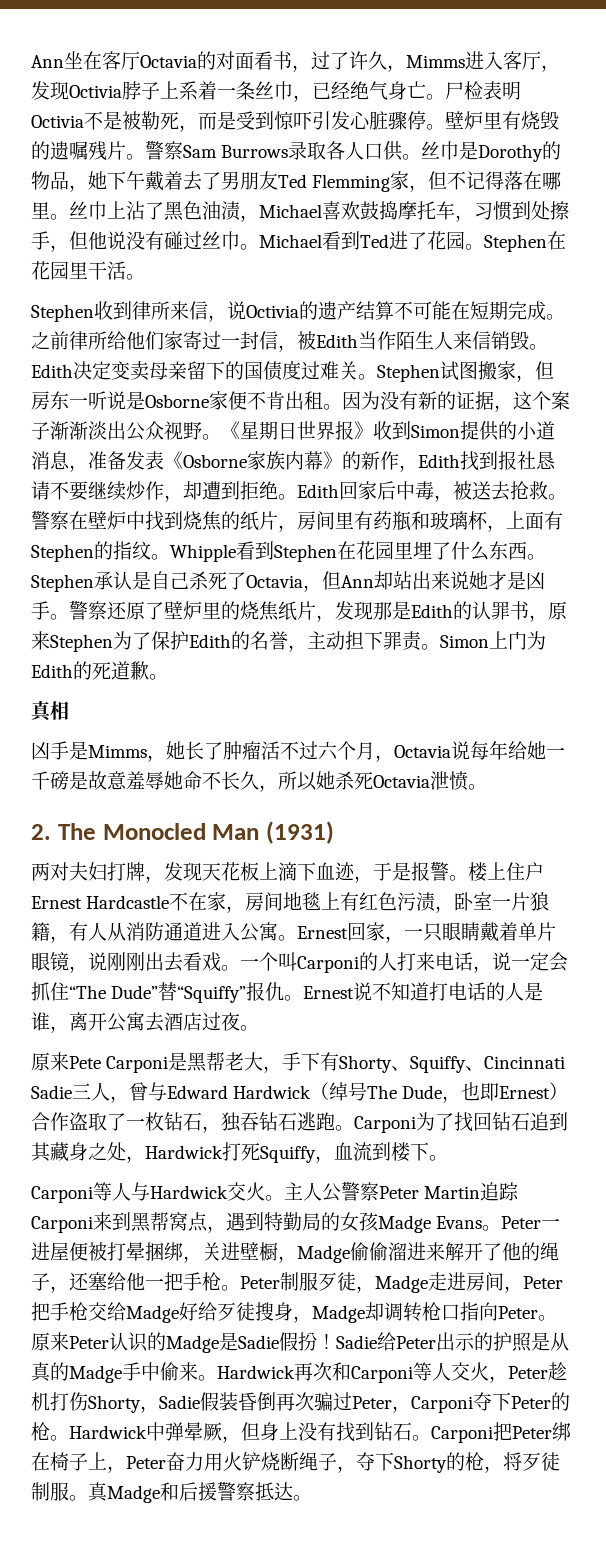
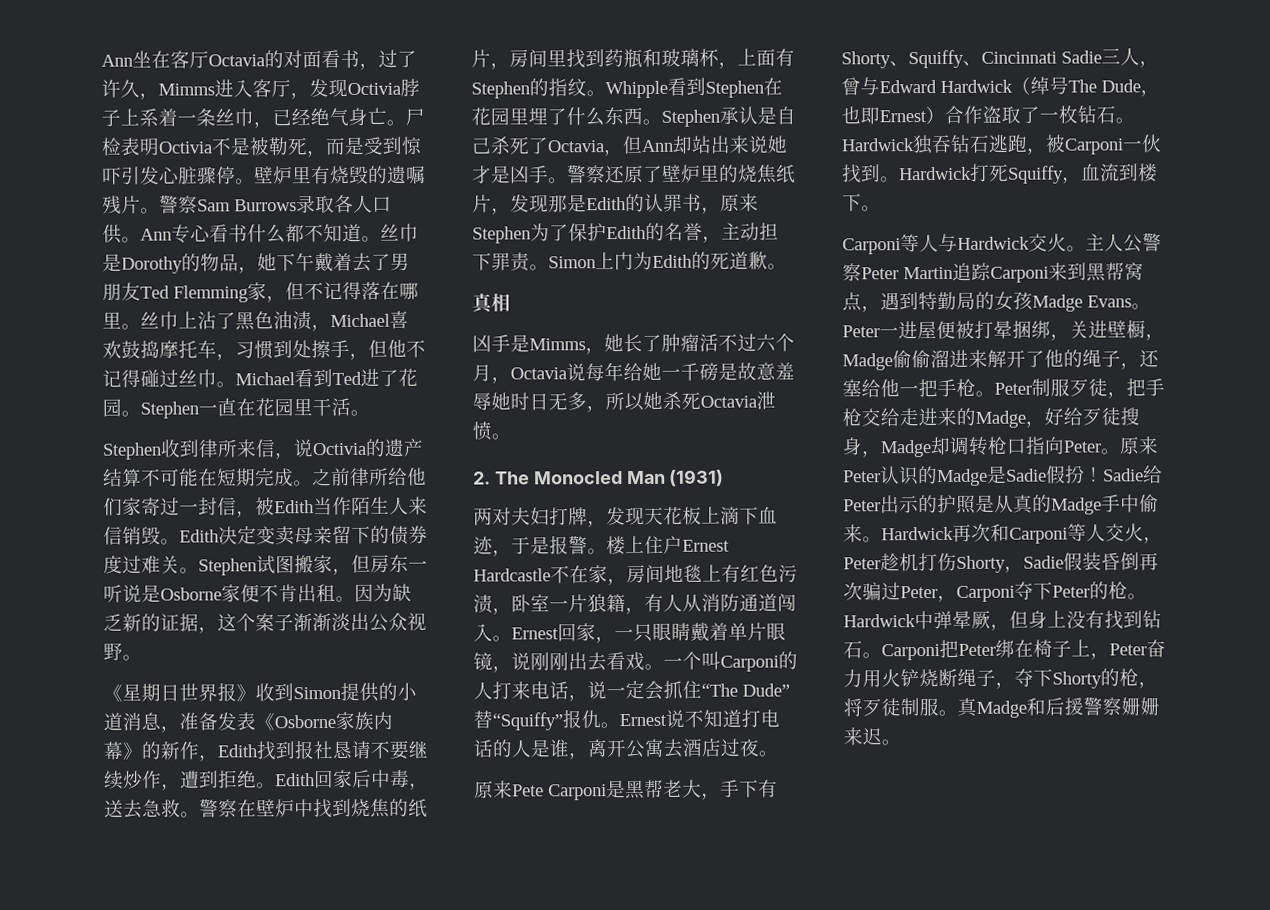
+ Ann专心看书什么都不知道。
- 丝巾上沾了黑色油渍，Michael喜欢鼓捣摩托车，习惯到处擦手，但他说没有碰过丝巾。
+ 丝巾上沾了黑色油渍，Michael喜欢鼓捣摩托车，习惯到处擦手，但他不记得碰过丝巾。
- Stephen在花园里干活。
+ Stephen一直在花园里干活。
- Edith决定变卖母亲留下的国债度过难关。
+ Edith决定变卖母亲留下的债券度过难关。
- 因为没有新的证据，这个案子渐渐淡出公众视野。《星期日世界报》收到Simon提供的小道消息，准备发表《Osborne家族内幕》的新作，Edith找到报社恳请不要继续炒作，却遭到拒绝。
+ 因为缺乏新的证据，这个案子渐渐淡出公众视野。
+ 《星期日世界报》收到Simon提供的小道消息，准备发表《Osborne家族内幕》的新作，Edith找到报社恳请不要继续炒作，遭到拒绝。
- Edith回家后中毒，被送去抢救。
+ Edith回家后中毒，送去急救。
- 警察在壁炉中找到烧焦的纸片，房间里有药瓶和玻璃杯，上面有Stephen的指纹。
+ 警察在壁炉中找到烧焦的纸片，房间里找到药瓶和玻璃杯，上面有Stephen的指纹。
- 凶手是Mimms，她长了肿瘤活不过六个月，Octavia说每年给她一千磅是故意羞辱她命不长久，所以她杀死Octavia泄愤。
+ 凶手是Mimms，她长了肿瘤活不过六个月，Octavia说每年给她一千磅是故意羞辱她时日无多，所以她杀死Octavia泄愤。
- 楼上住户Ernest Hardcastle不在家，房间地毯上有红色污渍，卧室一片狼籍，有人从消防通道进入公寓。
+ 楼上住户Ernest Hardcastle不在家，房间地毯上有红色污渍，卧室一片狼籍，有人从消防通道闯入。
- 原来Pete Carponi是黑帮老大，手下有Shorty、Squiffy、Cincinnati Sadie三人，曾与Edward Hardwick（绰号The Dude，也即Ernest）合作盗取了一枚钻石，独吞钻石逃跑。Carponi为了找回钻石追到其藏身之处，Hardwick打死Squiffy，血流到楼下。
+ 原来Pete Carponi是黑帮老大，手下有Shorty、Squiffy、Cincinnati Sadie三人，曾与Edward Hardwick（绰号The Dude，也即Ernest）合作盗取了一枚钻石。Hardwick独吞钻石逃跑，被Carponi一伙找到。Hardwick打死Squiffy，血流到楼下。
- Peter制服歹徒，Madge走进房间，Peter把手枪交给Madge好给歹徒搜身，Madge却调转枪口指向Peter。
+ Peter制服歹徒，把手枪交给走进来的Madge，好给歹徒搜身，Madge却调转枪口指向Peter。
- 真Madge和后援警察抵达。
+ 真Madge和后援警察姗姗来迟。

